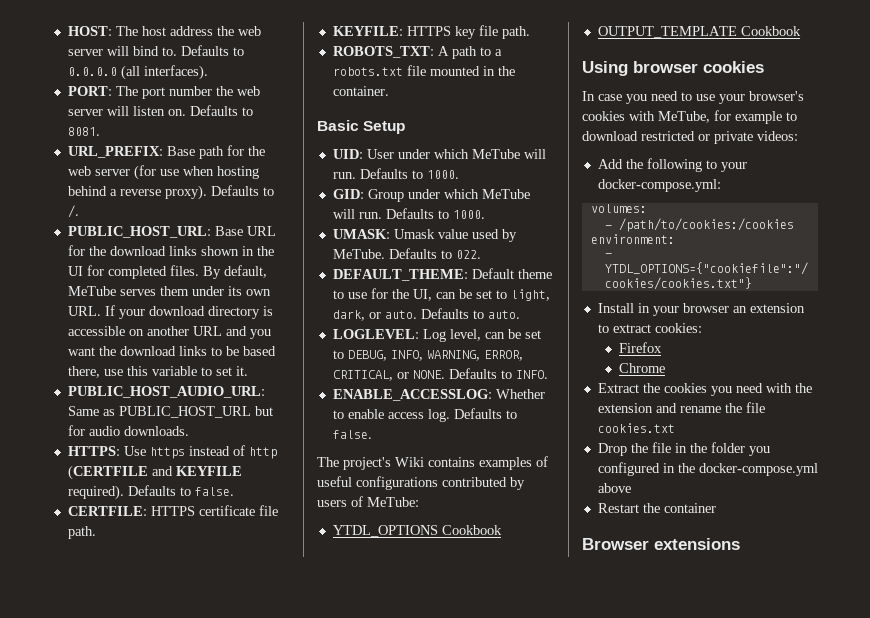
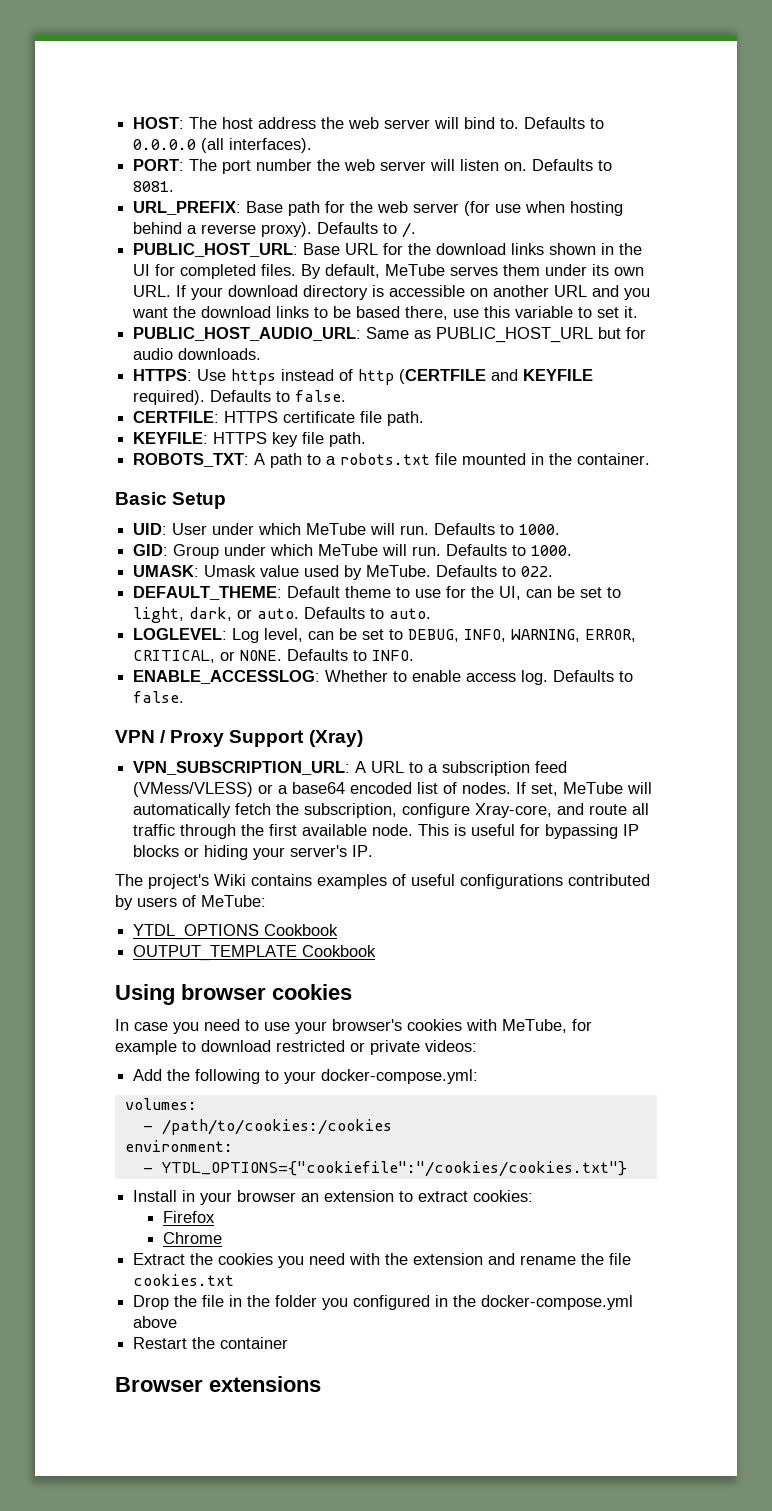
+ VPN / Proxy Support (Xray)
+ VPN_SUBSCRIPTION_URL: A URL to a subscription feed (VMess/VLESS) or a base64 encoded list of nodes. If set, MeTube will automatically fetch the subscription, configure Xray-core, and route all traffic through the first available node. This is useful for bypassing IP blocks or hiding your server's IP.

